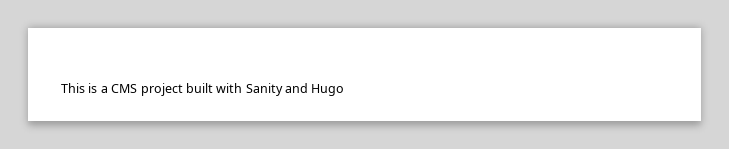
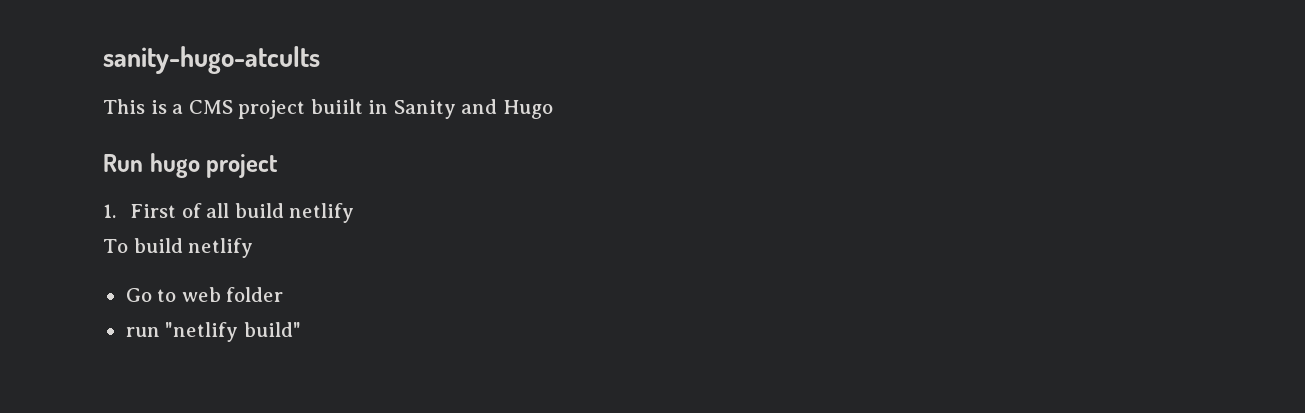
+ sanity-hugo-atcults
- This is a CMS project built with Sanity and Hugo
+ This is a CMS project buiilt in Sanity and Hugo
+ Run hugo project
+ 1. First of all build netlify
+ To build netlify
+ Go to web folder
+ run "netlify build"

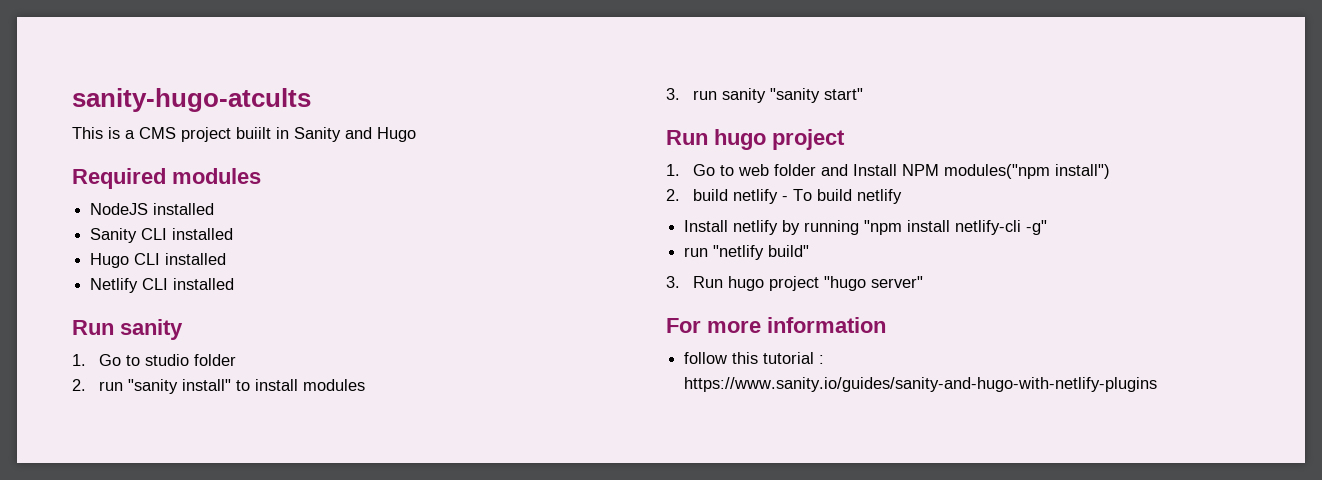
+ Required modules
+ NodeJS installed
+ Sanity CLI installed
+ Hugo CLI installed
+ Netlify CLI installed
+ Run sanity
+ 1. Go to studio folder
+ 2. run "sanity install" to install modules
+ 3. run sanity "sanity start"
  Run hugo project
- 1. First of all build netlify
- To build netlify
+ 1. Go to web folder and Install NPM modules("npm install")
+ 2. build netlify - To build netlify
- Go to web folder
+ Install netlify by running "npm install netlify-cli -g"
  run "netlify build"
+ 3. Run hugo project "hugo server"
+ For more information
+ follow this tutorial : https://www.sanity.io/guides/sanity-and-hugo-with-netlify-plugins

